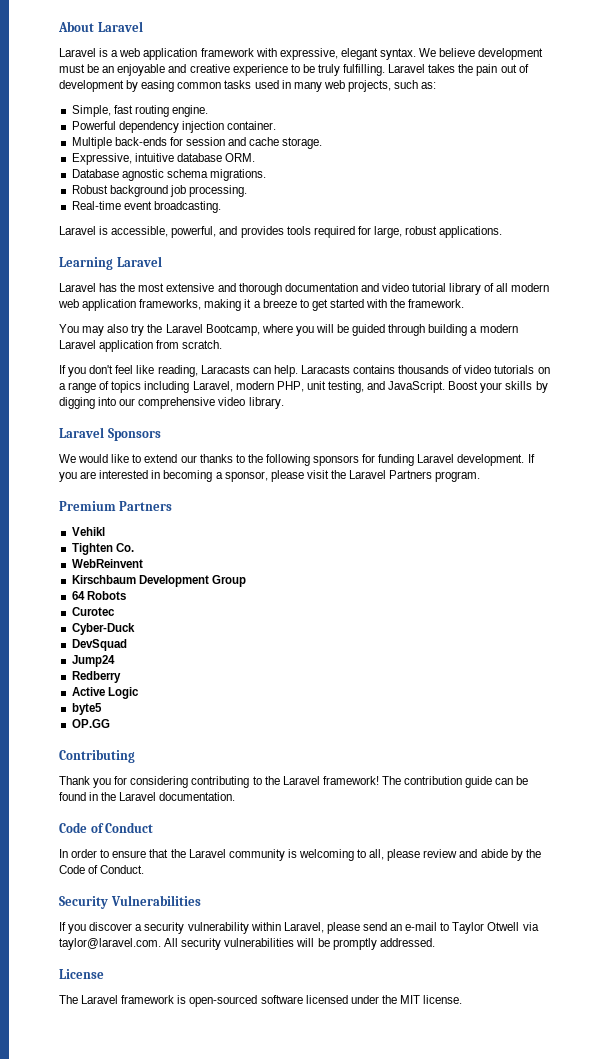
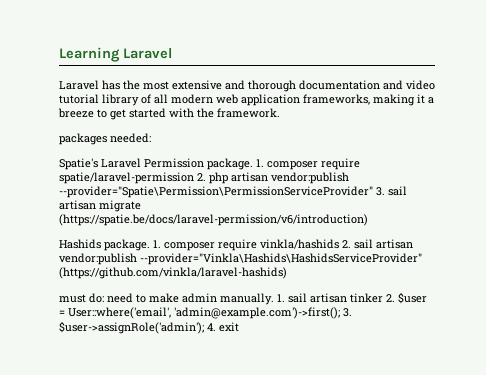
- About Laravel
- Laravel is a web application framework with expressive, elegant syntax. We believe development must be an enjoyable and creative experience to be truly fulfilling. Laravel takes the pain out of development by easing common tasks used in many web projects, such as:
- Simple, fast routing engine.
- Powerful dependency injection container.
- Multiple back-ends for session and cache storage.
- Expressive, intuitive database ORM.
- Database agnostic schema migrations.
- Robust background job processing.
- Real-time event broadcasting.
- Laravel is accessible, powerful, and provides tools required for large, robust applications.
- You may also try the Laravel Bootcamp, where you will be guided through building a modern Laravel application from scratch.
- If you don't feel like reading, Laracasts can help. Laracasts contains thousands of video tutorials on a range of topics including Laravel, modern PHP, unit testing, and JavaScript. Boost your skills by digging into our comprehensive video library.
- Laravel Sponsors
- We would like to extend our thanks to the following sponsors for funding Laravel development. If you are interested in becoming a sponsor, please visit the Laravel Partners program.
- Premium Partners
- Vehikl
- Tighten Co.
- WebReinvent
- Kirschbaum Development Group
- 64 Robots
- Curotec
- Cyber-Duck
- DevSquad
- Jump24
- Redberry
- Active Logic
- byte5
- OP.GG
- Contributing
- Thank you for considering contributing to the Laravel framework! The contribution guide can be found in the Laravel documentation.
- Code of Conduct
- In order to ensure that the Laravel community is welcoming to all, please review and abide by the Code of Conduct.
- Security Vulnerabilities
- If you discover a security vulnerability within Laravel, please send an e-mail to Taylor Otwell via taylor@laravel.com. All security vulnerabilities will be promptly addressed.
- License
- The Laravel framework is open-sourced software licensed under the MIT license.
+ packages needed:
+ Spatie's Laravel Permission package. 1. composer require spatie/laravel-permission 2. php artisan vendor:publish --provider="Spatie\Permission\PermissionServiceProvider" 3. sail artisan migrate (https://spatie.be/docs/laravel-permission/v6/introduction)
+ Hashids package. 1. composer require vinkla/hashids 2. sail artisan vendor:publish --provider="Vinkla\Hashids\HashidsServiceProvider" (https://github.com/vinkla/laravel-hashids)
+ must do: need to make admin manually. 1. sail artisan tinker 2. $user = User::where('email', 'admin@example.com')->first(); 3. $user->assignRole('admin'); 4. exit

